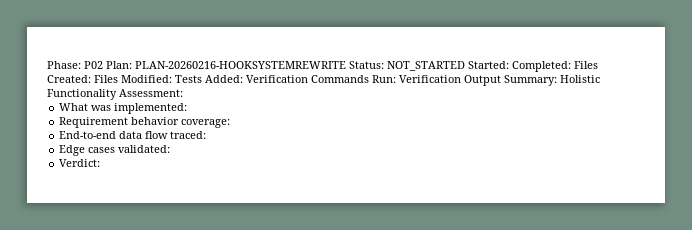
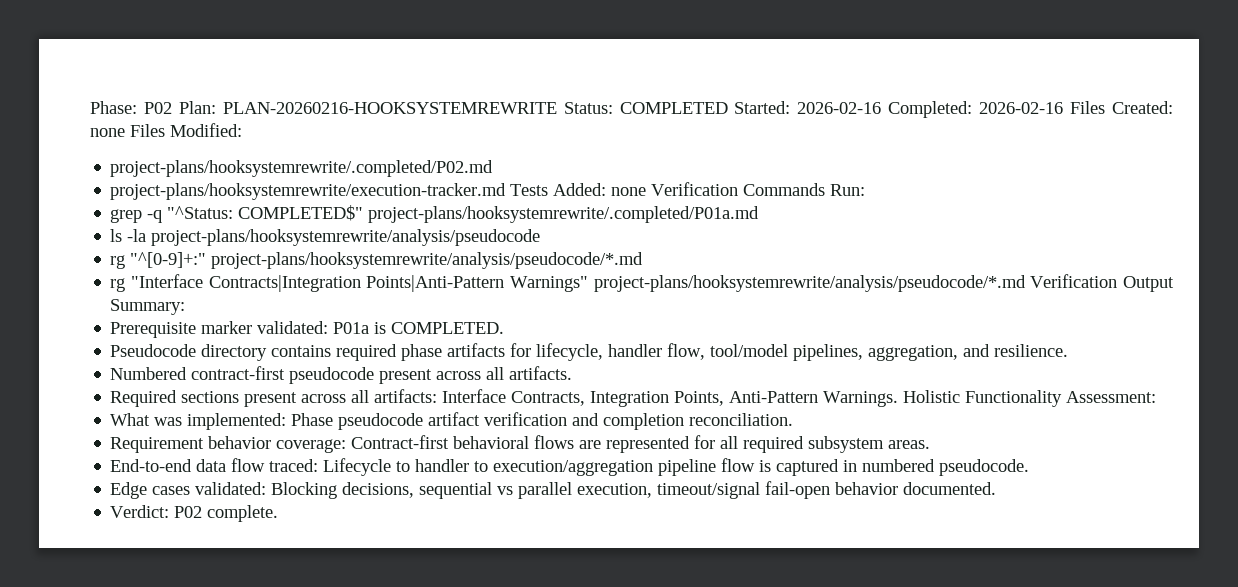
- Phase: P02 Plan: PLAN-20260216-HOOKSYSTEMREWRITE Status: NOT_STARTED Started: Completed: Files Created: Files Modified: Tests Added: Verification Commands Run: Verification Output Summary: Holistic Functionality Assessment:
+ Phase: P02 Plan: PLAN-20260216-HOOKSYSTEMREWRITE Status: COMPLETED Started: 2026-02-16 Completed: 2026-02-16 Files Created: none Files Modified:
+ project-plans/hooksystemrewrite/.completed/P02.md
+ project-plans/hooksystemrewrite/execution-tracker.md Tests Added: none Verification Commands Run:
+ grep -q "^Status: COMPLETED$" project-plans/hooksystemrewrite/.completed/P01a.md
+ ls -la project-plans/hooksystemrewrite/analysis/pseudocode
+ rg "^[0-9]+:" project-plans/hooksystemrewrite/analysis/pseudocode/*.md
+ rg "Interface Contracts|Integration Points|Anti-Pattern Warnings" project-plans/hooksystemrewrite/analysis/pseudocode/*.md Verification Output Summary:
+ Prerequisite marker validated: P01a is COMPLETED.
+ Pseudocode directory contains required phase artifacts for lifecycle, handler flow, tool/model pipelines, aggregation, and resilience.
+ Numbered contract-first pseudocode present across all artifacts.
+ Required sections present across all artifacts: Interface Contracts, Integration Points, Anti-Pattern Warnings. Holistic Functionality Assessment:
- What was implemented:
- Requirement behavior coverage:
- End-to-end data flow traced:
- Edge cases validated:
+ What was implemented: Phase pseudocode artifact verification and completion reconciliation.
+ Requirement behavior coverage: Contract-first behavioral flows are represented for all required subsystem areas.
+ End-to-end data flow traced: Lifecycle to handler to execution/aggregation pipeline flow is captured in numbered pseudocode.
+ Edge cases validated: Blocking decisions, sequential vs parallel execution, timeout/signal fail-open behavior documented.
- Verdict:
+ Verdict: P02 complete.

